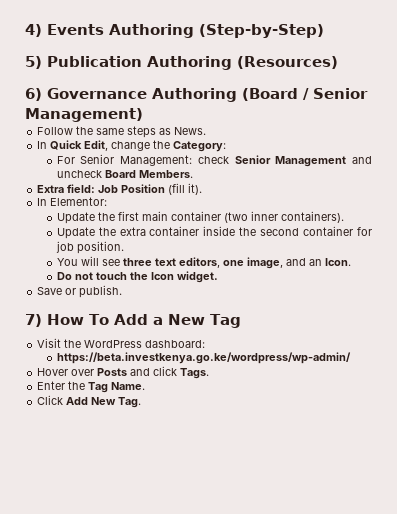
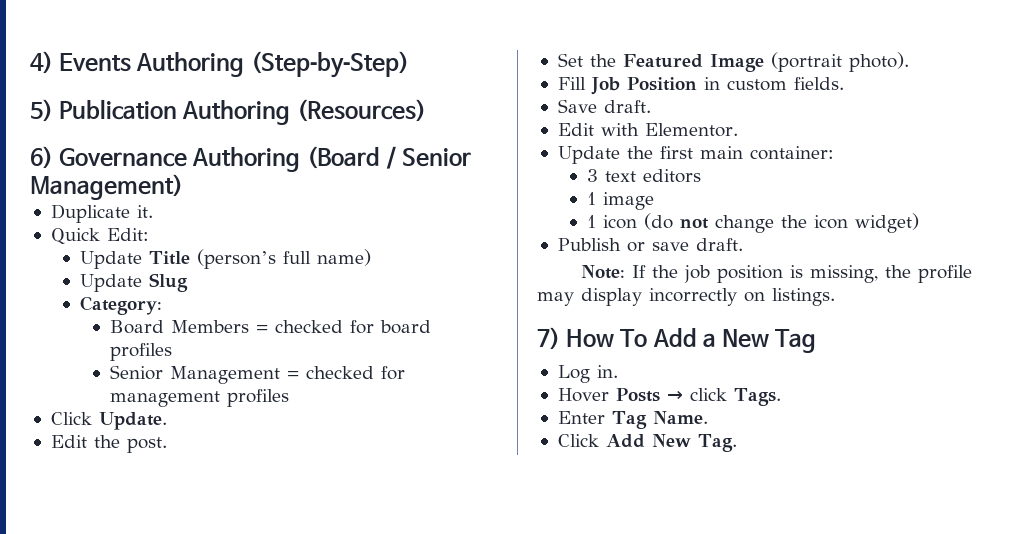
- Follow the same steps as News.
- In Quick Edit, change the Category:
- For Senior Management: check Senior Management and uncheck Board Members.
- Extra field: Job Position (fill it).
- In Elementor:
- Update the first main container (two inner containers).
- Update the extra container inside the second container for job position.
- You will see three text editors, one image, and an Icon.
- Do not touch the Icon widget.
- Save or publish.
+ Duplicate it.
+ Quick Edit:
+ Update Title (person’s full name)
+ Update Slug
+ Category:
+ Board Members = checked for board profiles
+ Senior Management = checked for management profiles
+ Click Update.
+ Edit the post.
+ Set the Featured Image (portrait photo).
+ Fill Job Position in custom fields.
+ Save draft.
+ Edit with Elementor.
+ Update the first main container:
+ 3 text editors
+ 1 image
+ 1 icon (do not change the icon widget)
+ Publish or save draft.
+ Note: If the job position is missing, the profile may display incorrectly on listings.
- Visit the WordPress dashboard:
- https://beta.investkenya.go.ke/wordpress/wp-admin/
- Hover over Posts and click Tags.
+ Log in.
+ Hover Posts → click Tags.
- Enter the Tag Name.
+ Enter Tag Name.

